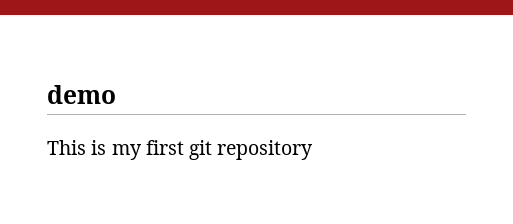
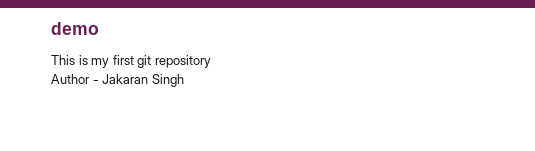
+ Author - Jakaran Singh

